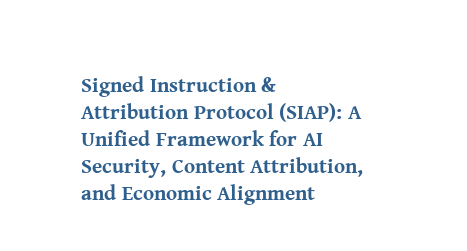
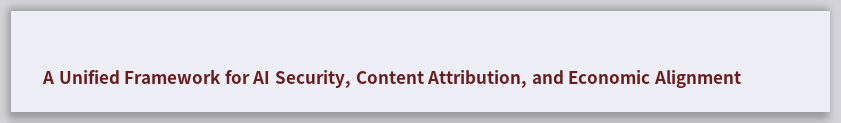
- Signed Instruction & Attribution Protocol (SIAP): A Unified Framework for AI Security, Content Attribution, and Economic Alignment
+ A Unified Framework for AI Security, Content Attribution, and Economic Alignment

